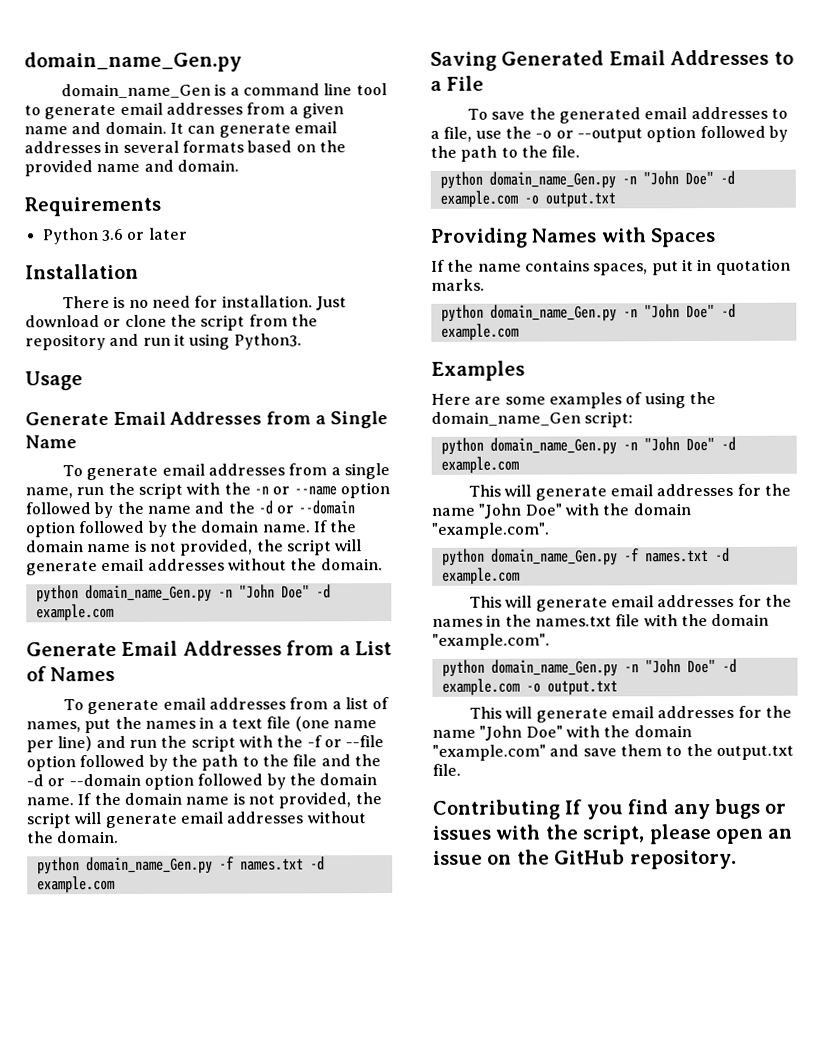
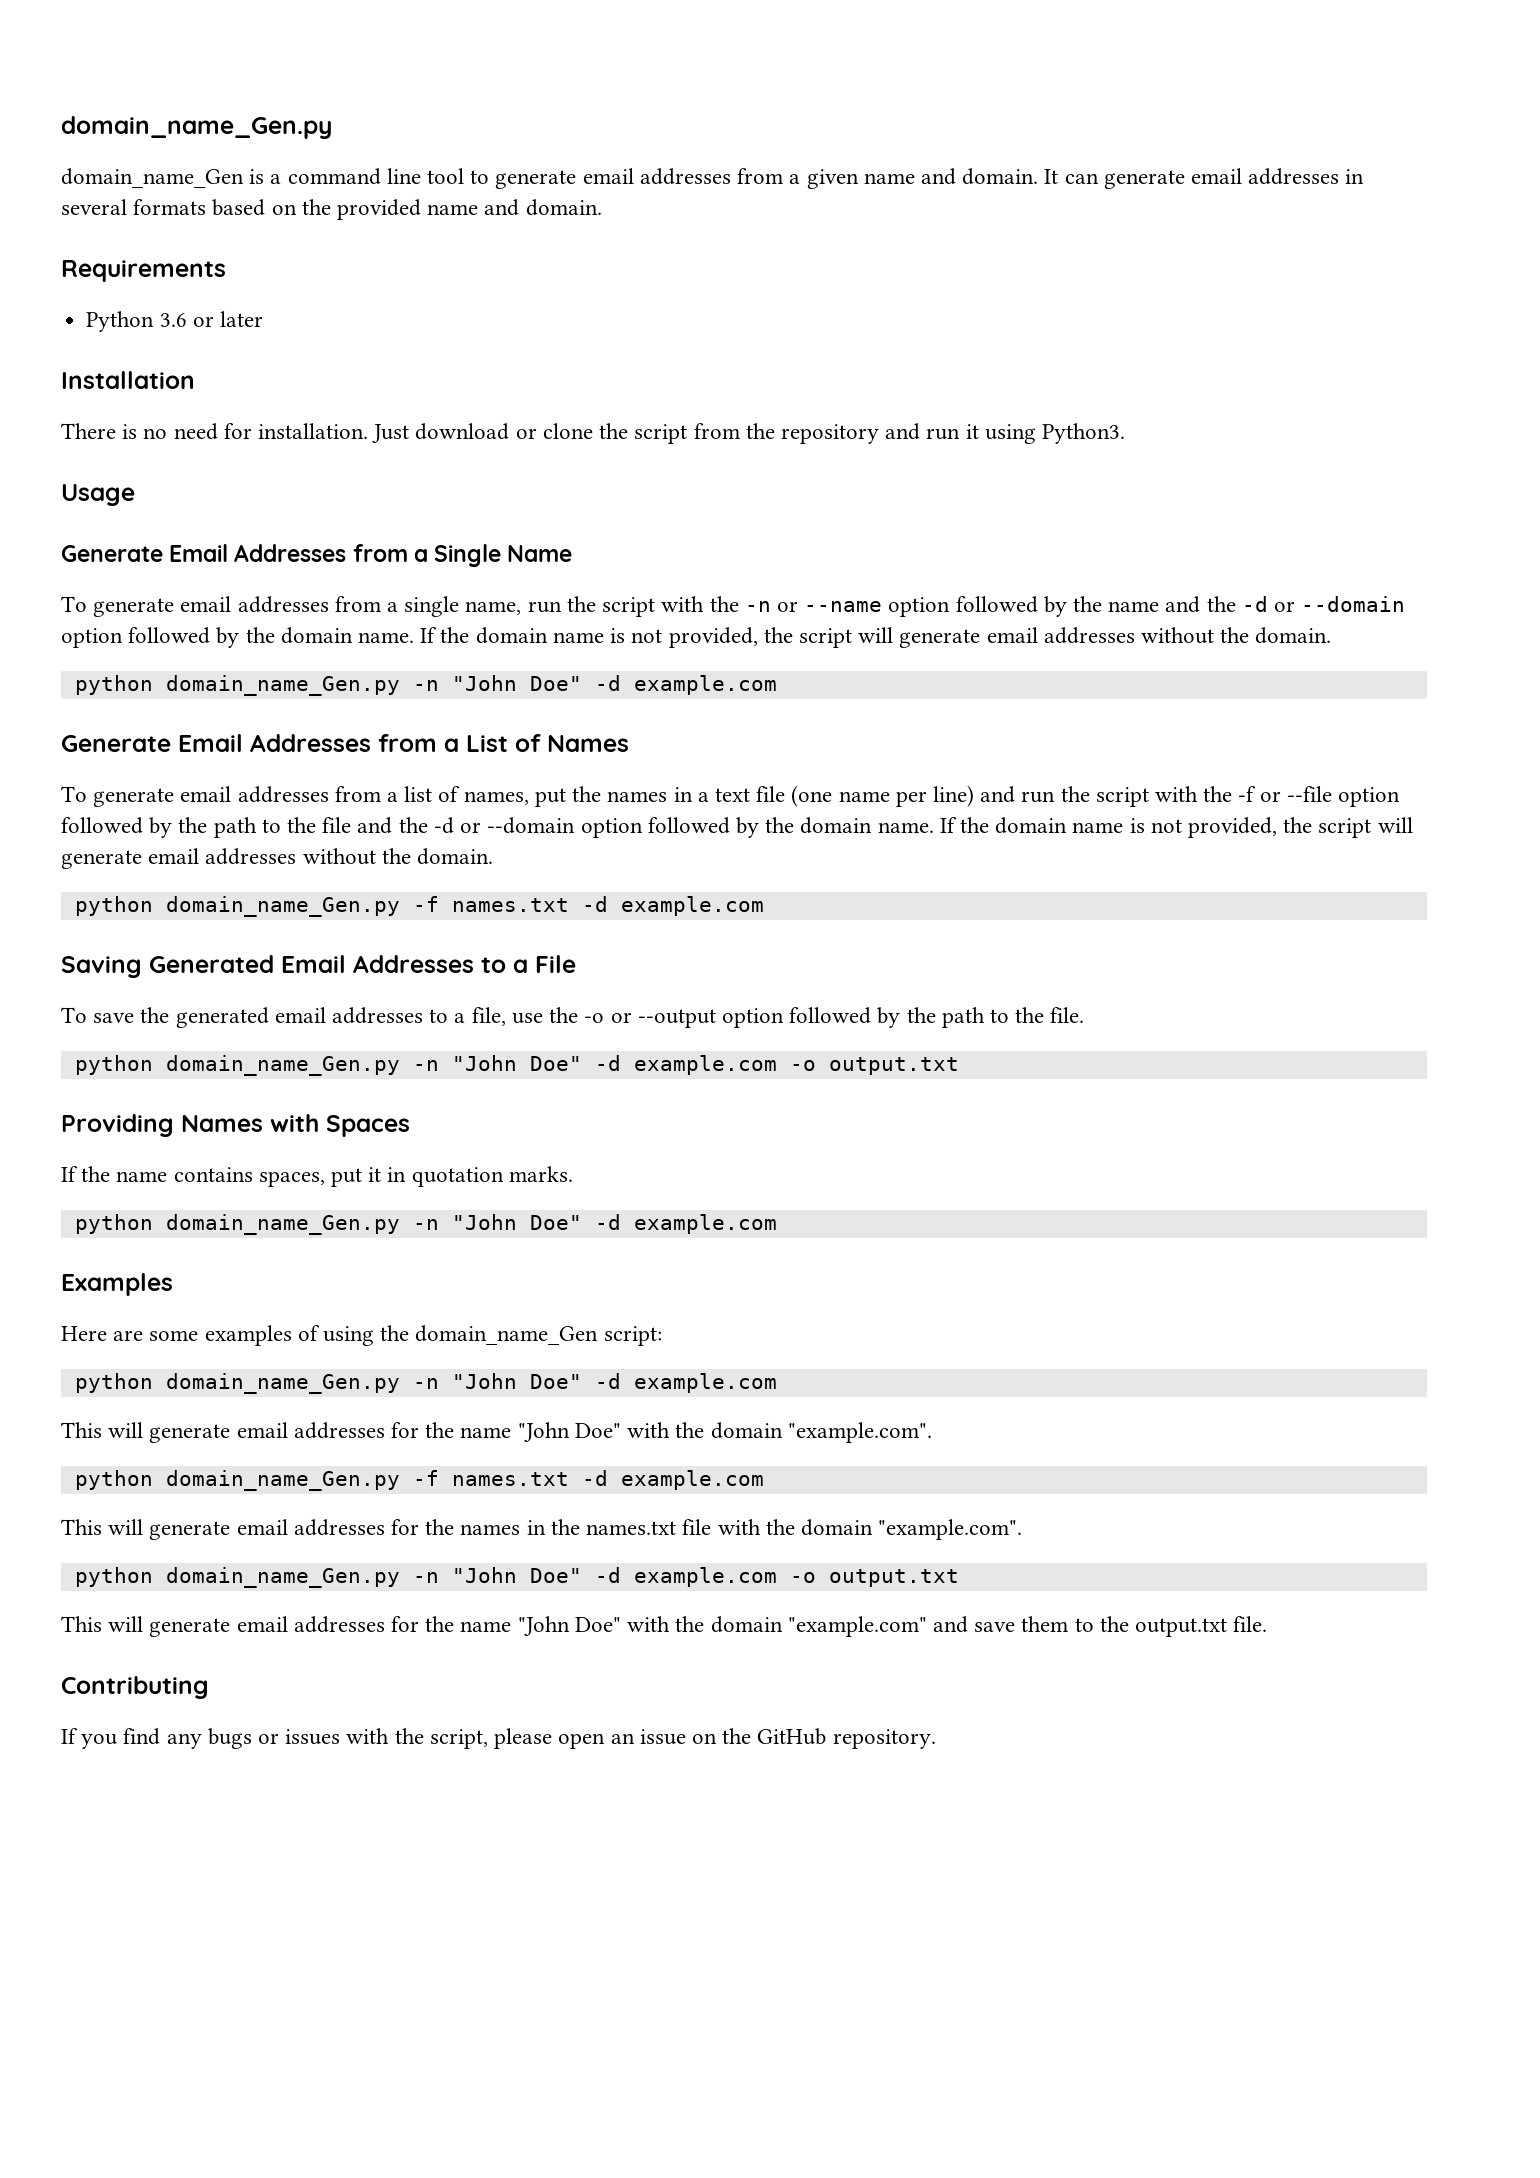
- Contributing If you find any bugs or issues with the script, please open an issue on the GitHub repository.
+ Contributing
+ If you find any bugs or issues with the script, please open an issue on the GitHub repository.

